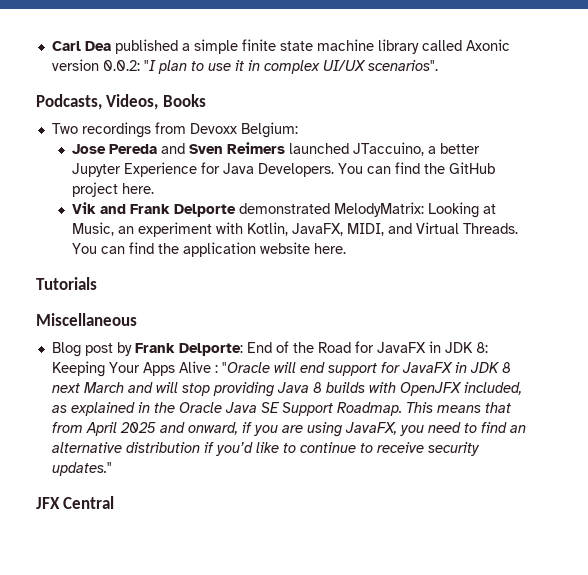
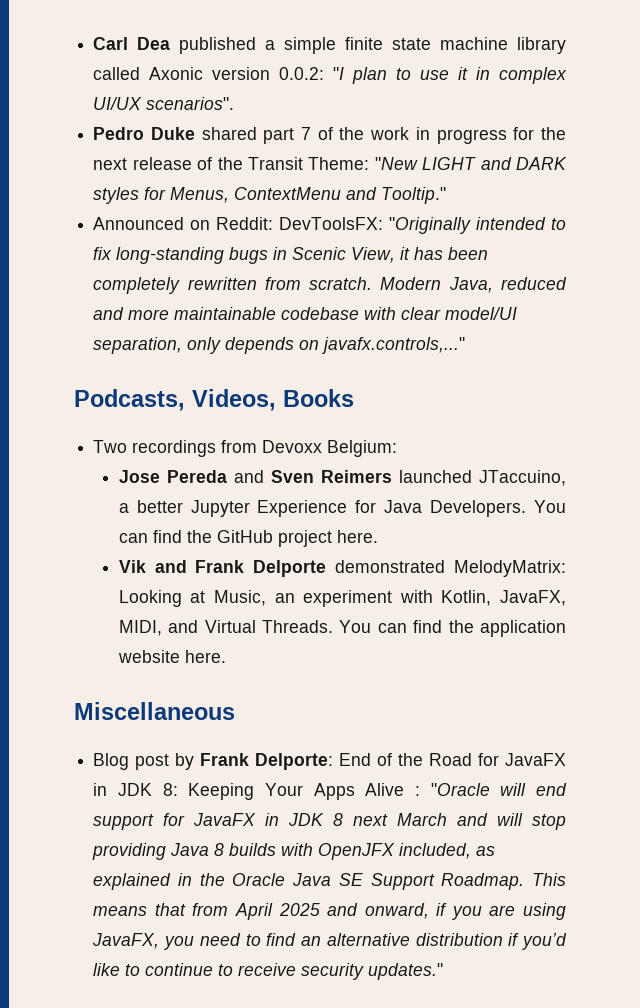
+ Pedro Duke shared part 7 of the work in progress for the next release of the Transit Theme: "New LIGHT and DARK styles for Menus, ContextMenu and Tooltip."
+ Announced on Reddit: DevToolsFX: "Originally intended to fix long-standing bugs in Scenic View, it has been completely rewritten from scratch. Modern Java, reduced and more maintainable codebase with clear model/UI separation, only depends on javafx.controls,..."
- Tutorials
- JFX Central

